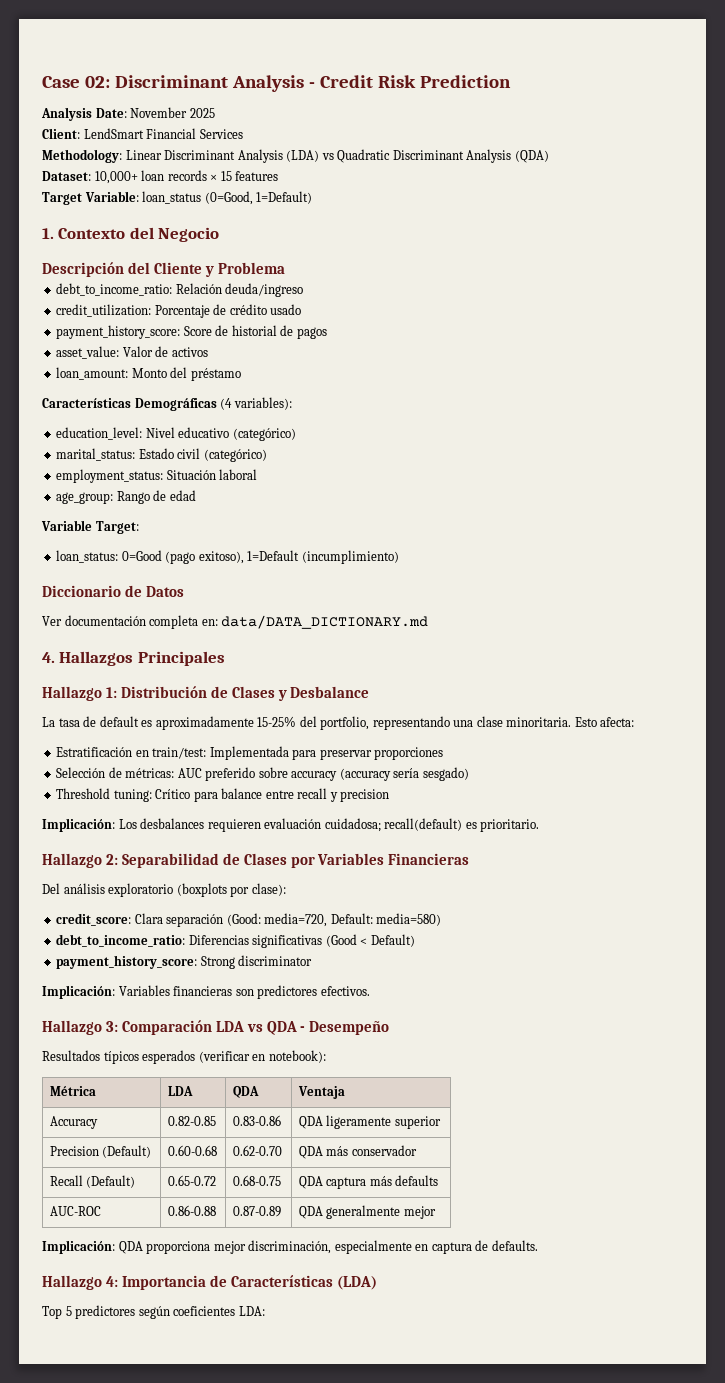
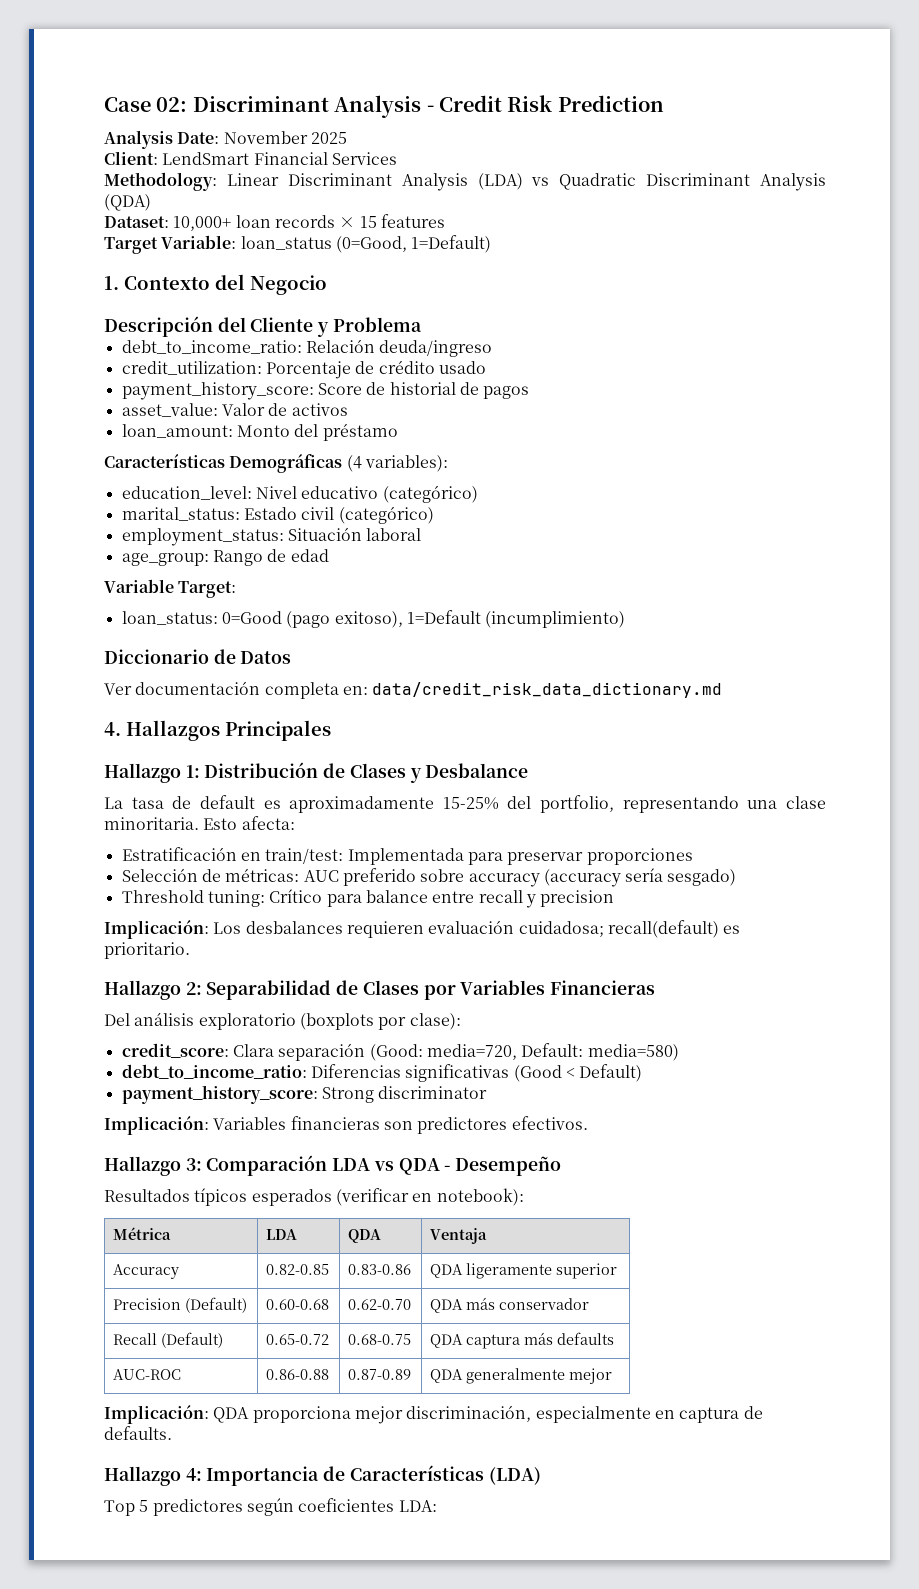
- Ver documentación completa en: data/DATA_DICTIONARY.md
+ Ver documentación completa en: data/credit_risk_data_dictionary.md

